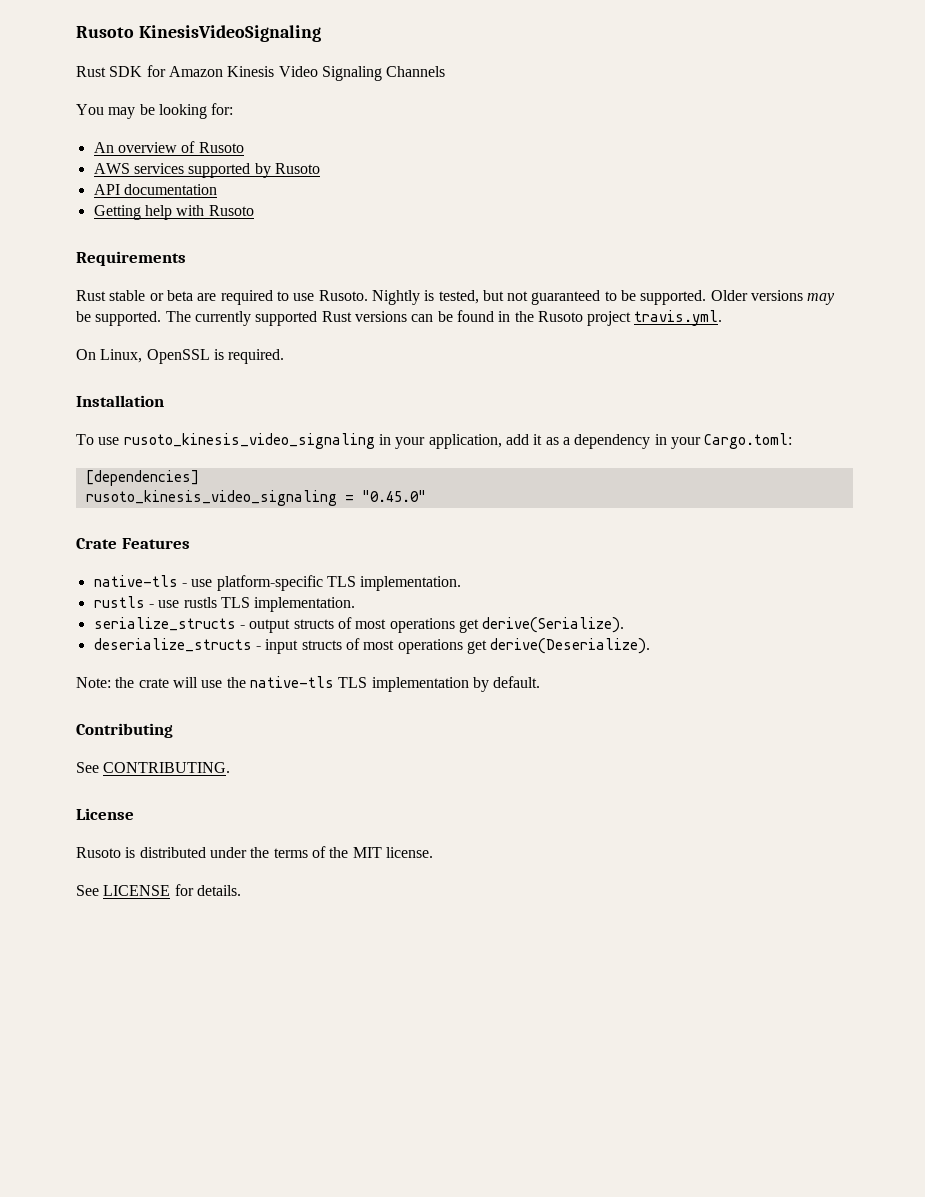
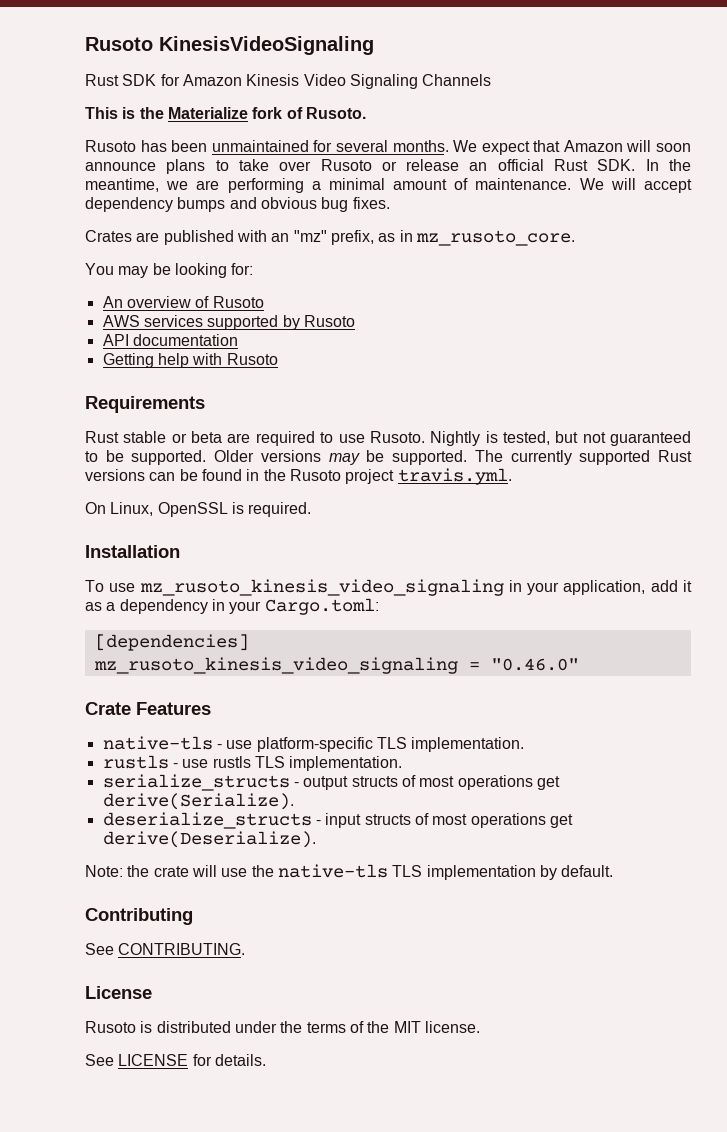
+ This is the Materialize fork of Rusoto.
+ Rusoto has been unmaintained for several months. We expect that Amazon will soon announce plans to take over Rusoto or release an official Rust SDK. In the meantime, we are performing a minimal amount of maintenance. We will accept dependency bumps and obvious bug fixes.
+ Crates are published with an "mz" prefix, as in mz_rusoto_core.
- To use rusoto_kinesis_video_signaling in your application, add it as a dependency in your Cargo.toml:
+ To use mz_rusoto_kinesis_video_signaling in your application, add it as a dependency in your Cargo.toml:
- rusoto_kinesis_video_signaling = "0.45.0"
+ mz_rusoto_kinesis_video_signaling = "0.46.0"

